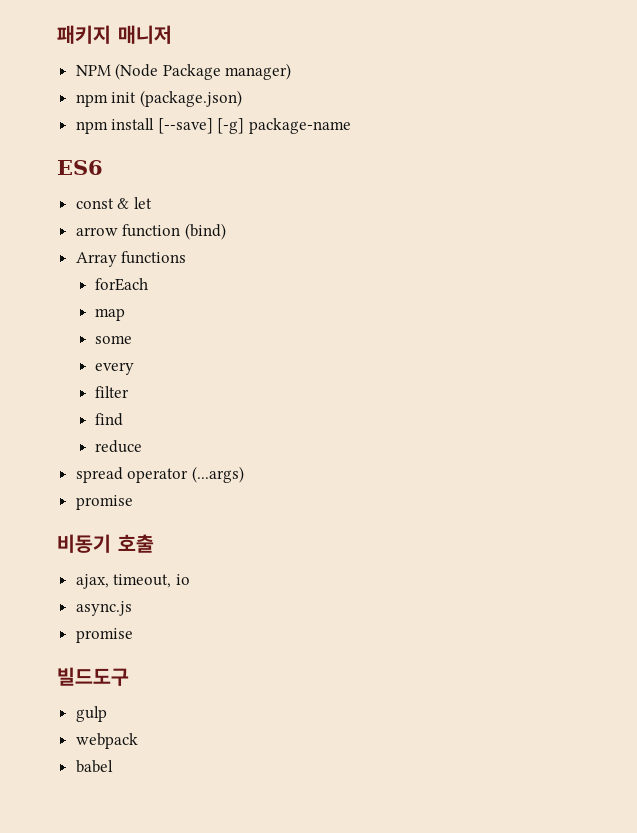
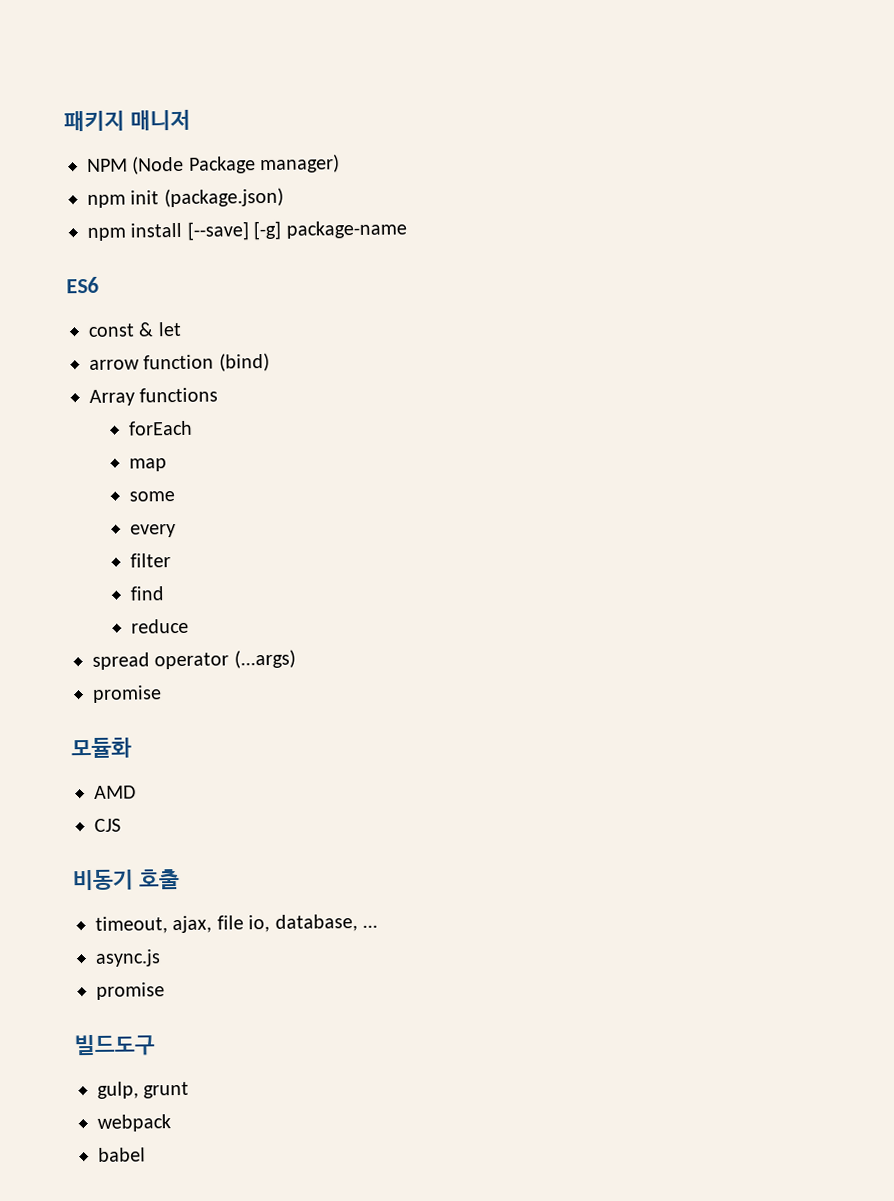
+ 모듈화
+ AMD
+ CJS
- ajax, timeout, io
+ timeout, ajax, file io, database, ...
- gulp
+ gulp, grunt

